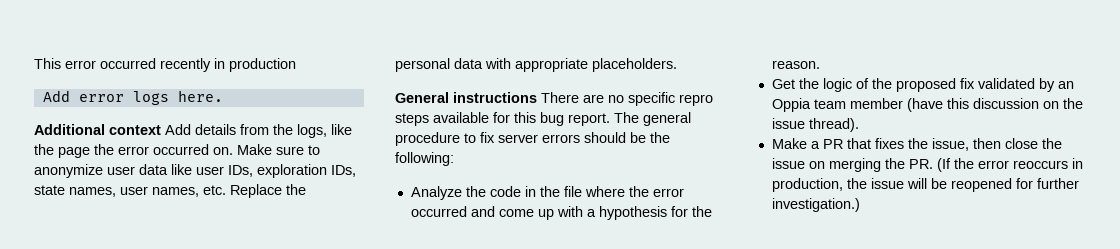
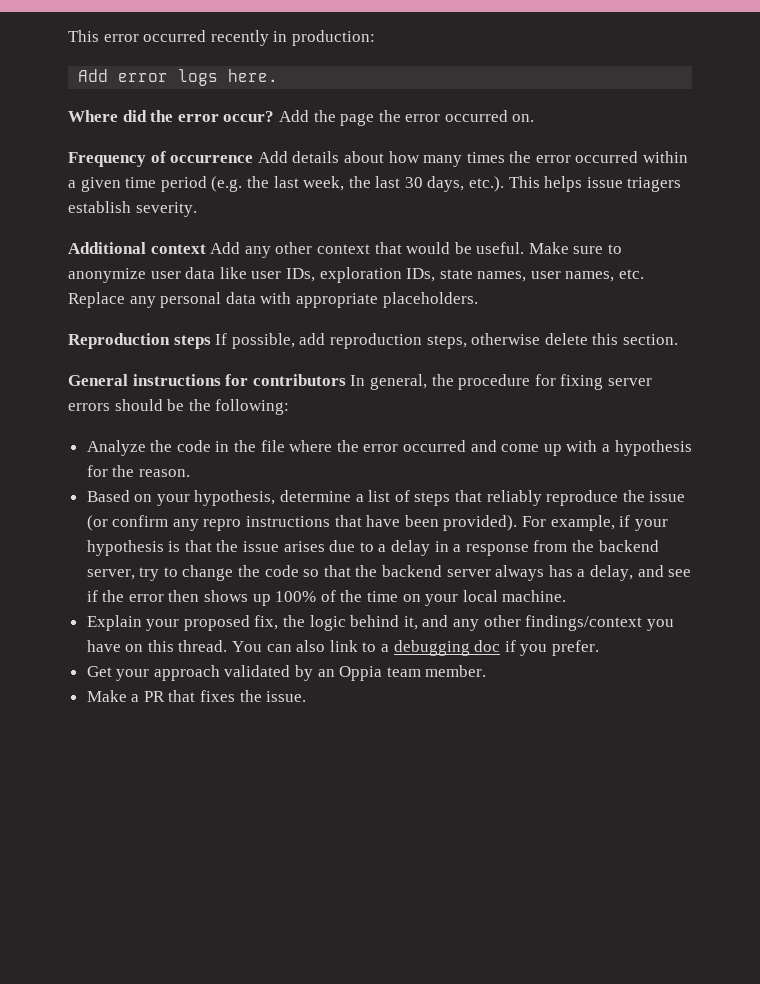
- This error occurred recently in production
+ This error occurred recently in production:
- Additional context Add details from the logs, like the page the error occurred on.
+ Where did the error occur? Add the page the error occurred on.
+ Frequency of occurrence Add details about how many times the error occurred within a given time period (e.g. the last week, the last 30 days, etc.). This helps issue triagers establish severity.
+ Additional context Add any other context that would be useful.
- Make sure to anonymize user data like user IDs, exploration IDs, state names, user names, etc. Replace the personal data with appropriate placeholders.
+ Make sure to anonymize user data like user IDs, exploration IDs, state names, user names, etc. Replace any personal data with appropriate placeholders.
- General instructions There are no specific repro steps available for this bug report. The general procedure to fix server errors should be the following:
+ Reproduction steps If possible, add reproduction steps, otherwise delete this section.
+ General instructions for contributors In general, the procedure for fixing server errors should be the following:
- Get the logic of the proposed fix validated by an Oppia team member (have this discussion on the issue thread).
+ Based on your hypothesis, determine a list of steps that reliably reproduce the issue (or confirm any repro instructions that have been provided). For example, if your hypothesis is that the issue arises due to a delay in a response from the backend server, try to change the code so that the backend server always has a delay, and see if the error then shows up 100% of the time on your local machine.
+ Explain your proposed fix, the logic behind it, and any other findings/context you have on this thread. You can also link to a debugging doc if you prefer.
+ Get your approach validated by an Oppia team member.
- Make a PR that fixes the issue, then close the issue on merging the PR. (If the error reoccurs in production, the issue will be reopened for further investigation.)
+ Make a PR that fixes the issue.

